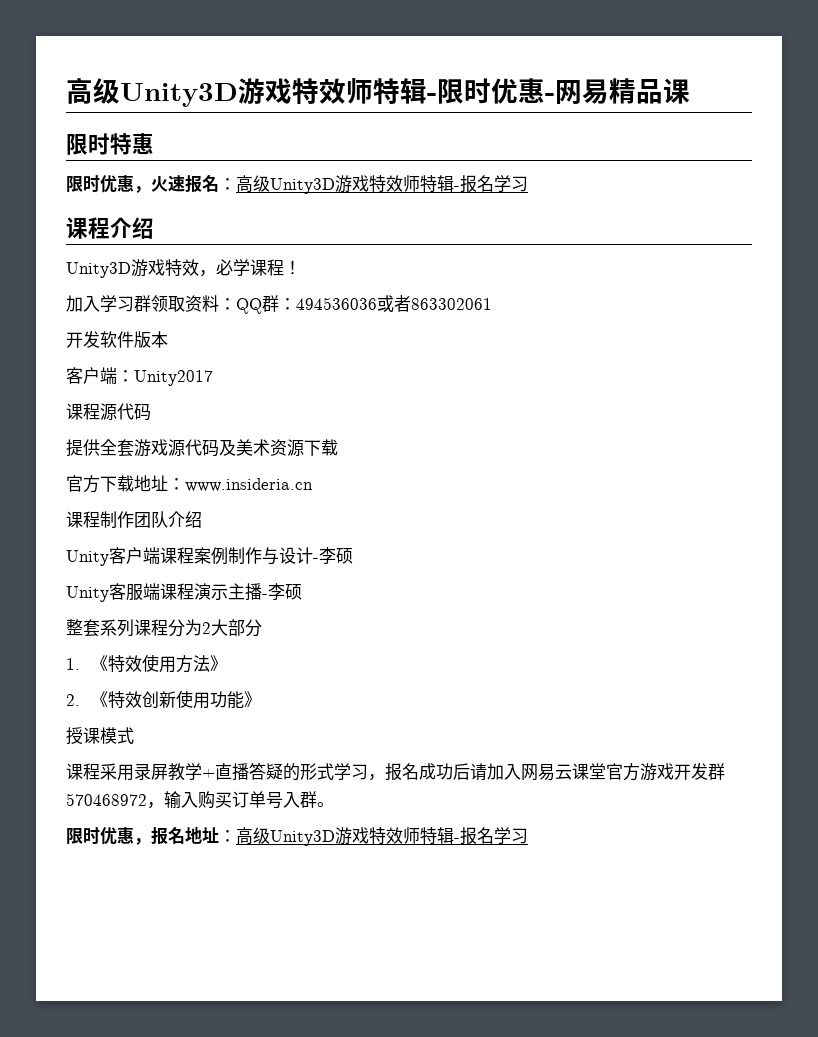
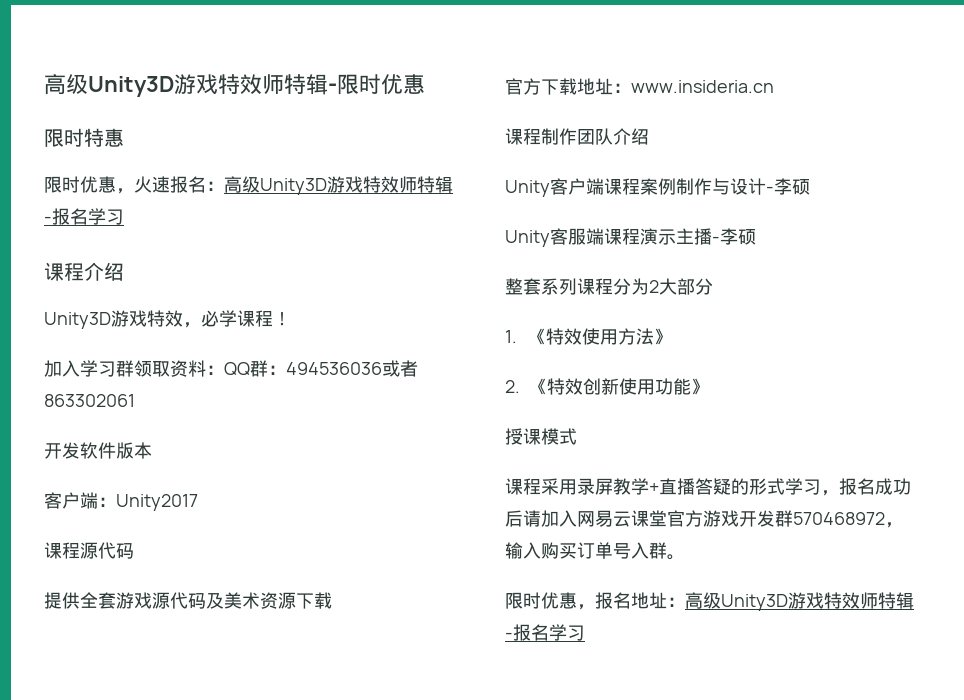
- 高级Unity3D游戏特效师特辑-限时优惠-网易精品课
+ 高级Unity3D游戏特效师特辑-限时优惠

